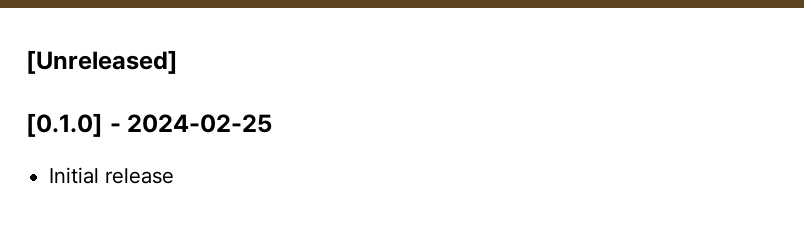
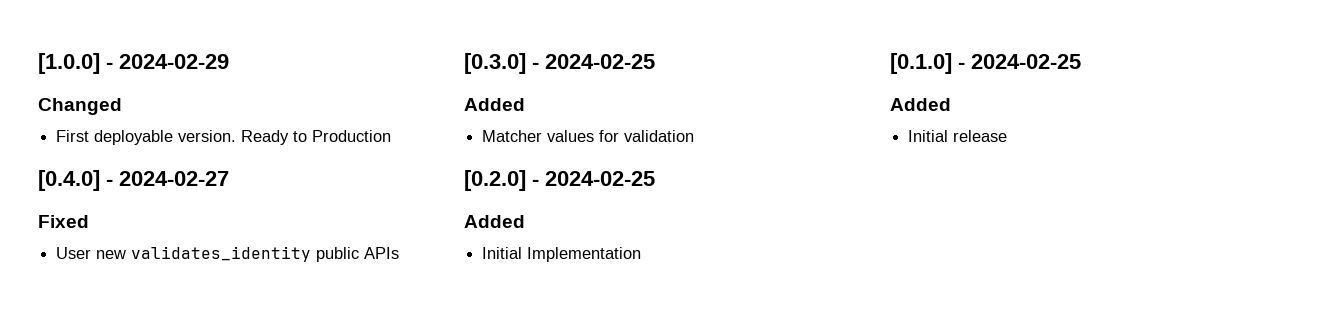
- [Unreleased]
+ [1.0.0] - 2024-02-29
+ Changed
+ First deployable version. Ready to Production
+ [0.4.0] - 2024-02-27
+ Fixed
+ User new validates_identity public APIs
+ [0.3.0] - 2024-02-25
+ Added
+ Matcher values for validation
+ [0.2.0] - 2024-02-25
+ Added
+ Initial Implementation
  [0.1.0] - 2024-02-25
+ Added

